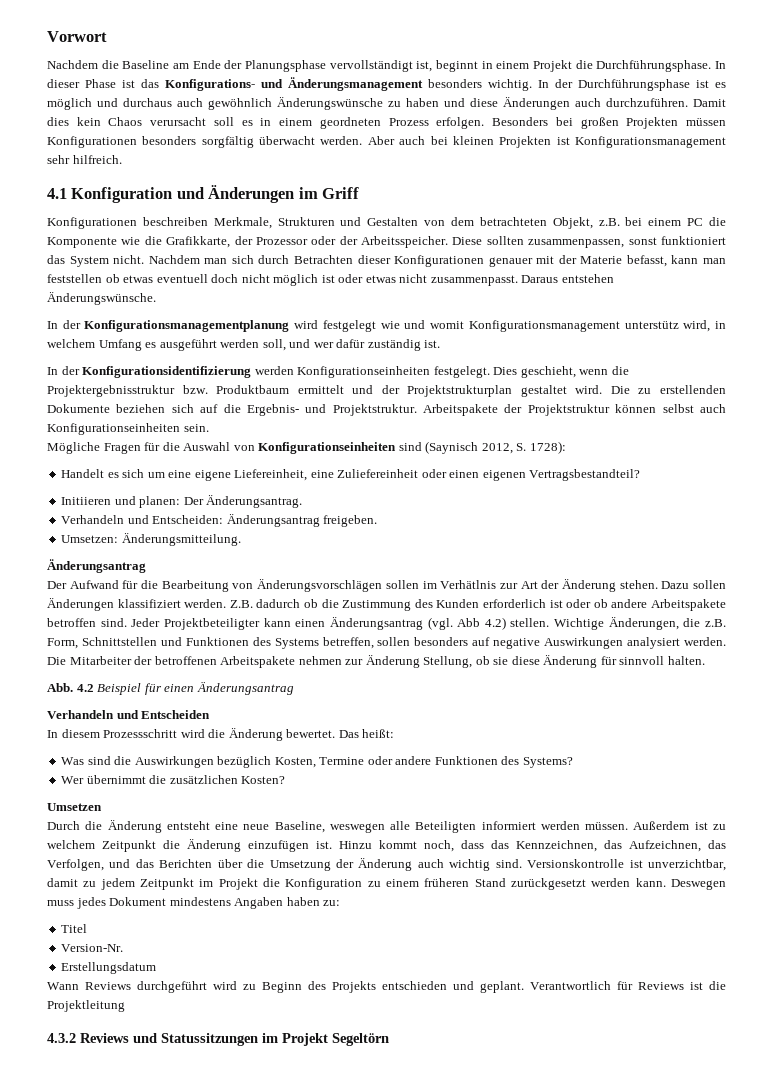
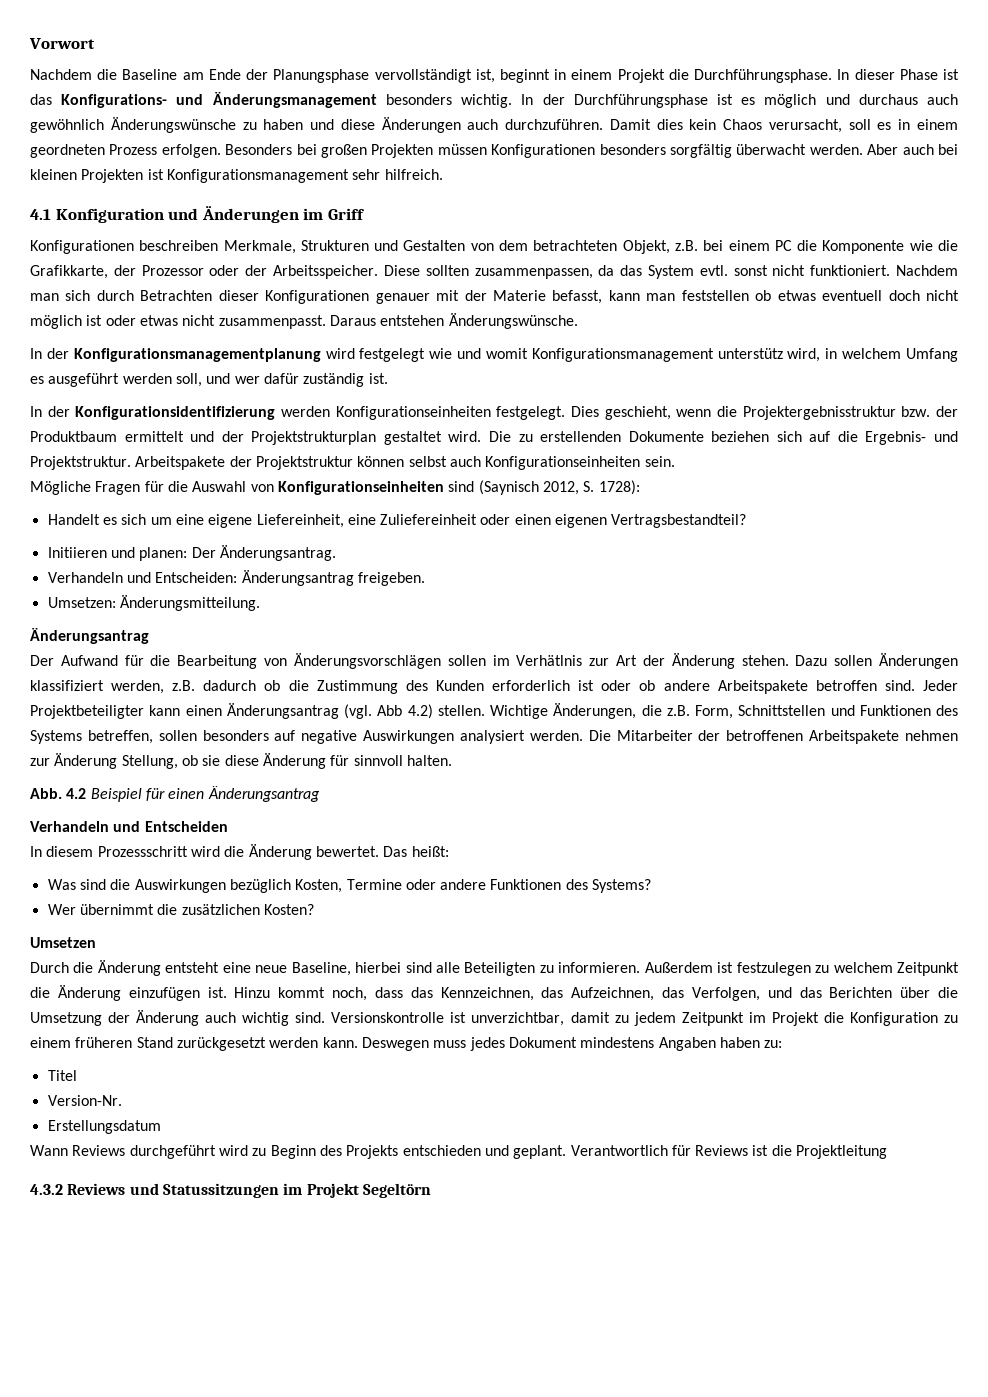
- Damit dies kein Chaos verursacht soll es in einem geordneten Prozess erfolgen.
+ Damit dies kein Chaos verursacht, soll es in einem geordneten Prozess erfolgen.
- Diese sollten zusammenpassen, sonst funktioniert das System nicht.
+ Diese sollten zusammenpassen, da das System evtl. sonst nicht funktioniert.
- Dies geschieht, wenn die Projektergebnisstruktur bzw. Produktbaum ermittelt und der Projektstrukturplan gestaltet wird.
+ Dies geschieht, wenn die Projektergebnisstruktur bzw. der Produktbaum ermittelt und der Projektstrukturplan gestaltet wird.
- Dazu sollen Änderungen klassifiziert werden. Z.B. dadurch ob die Zustimmung des Kunden erforderlich ist oder ob andere Arbeitspakete betroffen sind.
+ Dazu sollen Änderungen klassifiziert werden, z.B. dadurch ob die Zustimmung des Kunden erforderlich ist oder ob andere Arbeitspakete betroffen sind.
- Durch die Änderung entsteht eine neue Baseline, weswegen alle Beteiligten informiert werden müssen.
+ Durch die Änderung entsteht eine neue Baseline, hierbei sind alle Beteiligten zu informieren.
- Außerdem ist zu welchem Zeitpunkt die Änderung einzufügen ist.
+ Außerdem ist festzulegen zu welchem Zeitpunkt die Änderung einzufügen ist.

